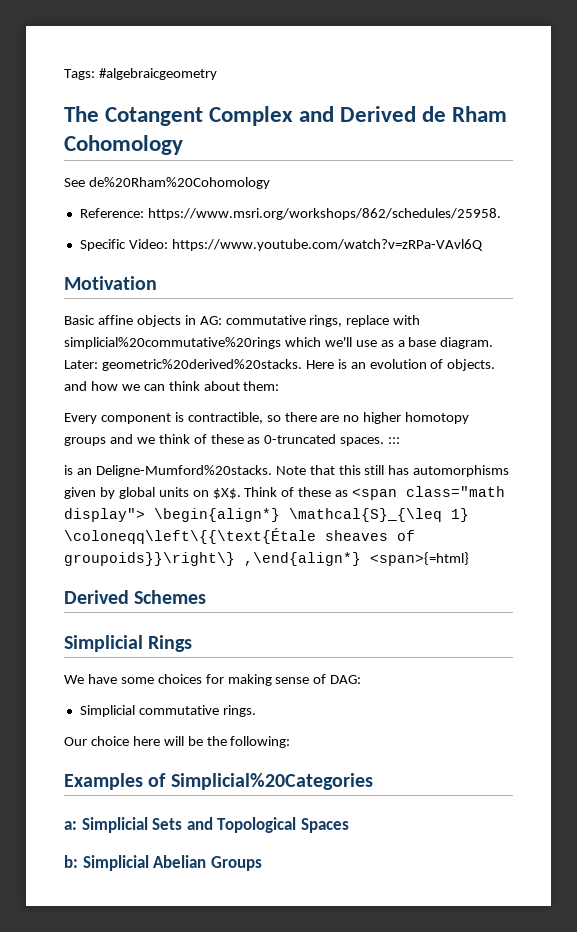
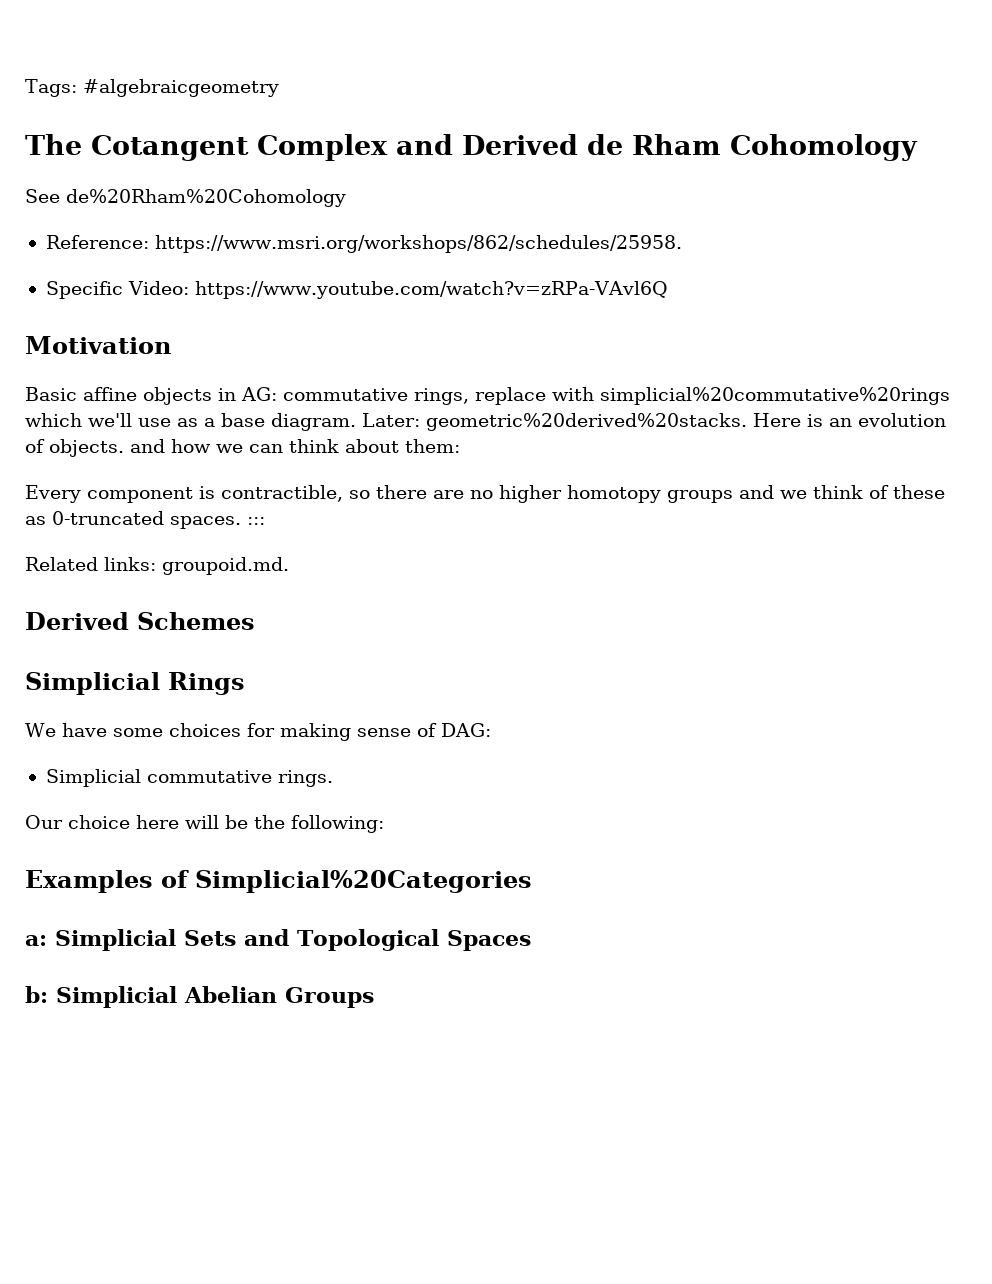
- is an Deligne-Mumford%20stacks. Note that this still has automorphisms given by global units on $X$. Think of these as <span class="math display"> \begin{align*} \mathcal{S}_{\leq 1} \coloneqq\left\{{\text{Étale sheaves of groupoids}}\right\} ,\end{align*} <span>{=html}
+ Related links: groupoid.md.

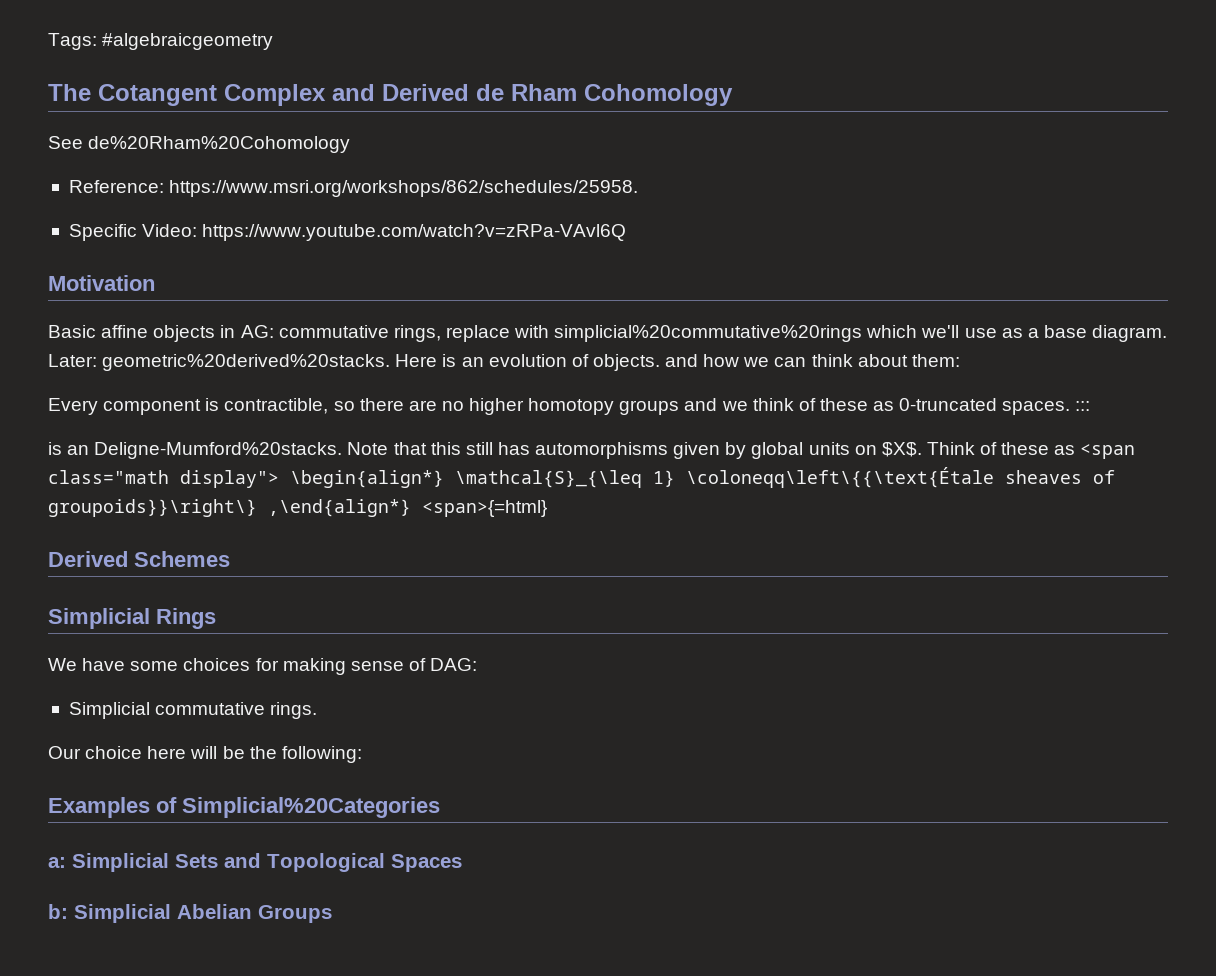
- Related links: groupoid.md.
+ is an Deligne-Mumford%20stacks. Note that this still has automorphisms given by global units on $X$. Think of these as <span class="math display"> \begin{align*} \mathcal{S}_{\leq 1} \coloneqq\left\{{\text{Étale sheaves of groupoids}}\right\} ,\end{align*} <span>{=html}

